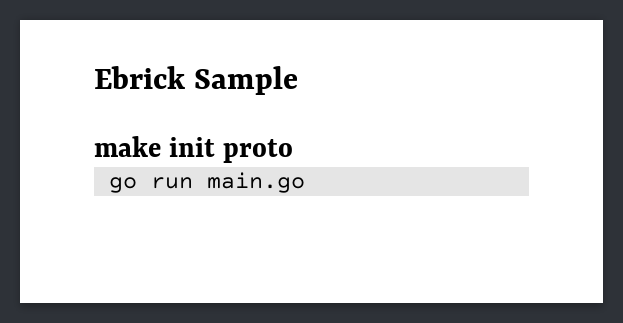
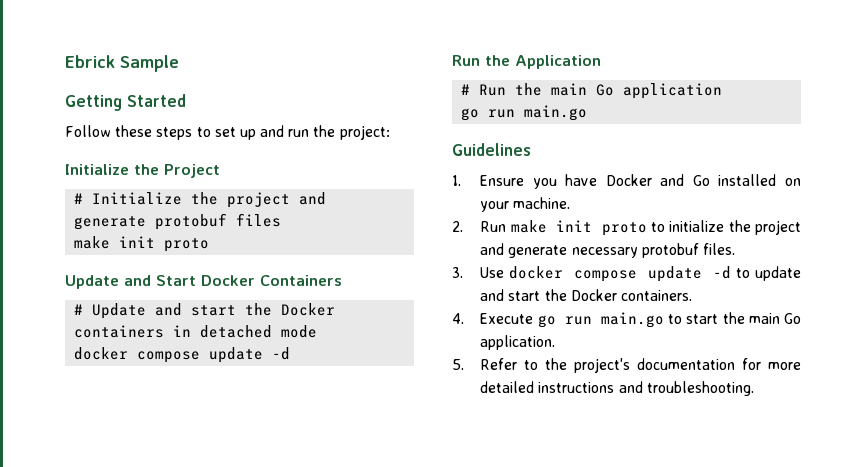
+ Getting Started
+ Follow these steps to set up and run the project:
+ Initialize the Project
+ # Initialize the project and generate protobuf files
  make init proto
+ Update and Start Docker Containers
+ # Update and start the Docker containers in detached mode
+ docker compose update -d
+ Run the Application
+ # Run the main Go application
  go run main.go
+ Guidelines
+ 1. Ensure you have Docker and Go installed on your machine.
+ 2. Run make init proto to initialize the project and generate necessary protobuf files.
+ 3. Use docker compose update -d to update and start the Docker containers.
+ 4. Execute go run main.go to start the main Go application.
+ 5. Refer to the project's documentation for more detailed instructions and troubleshooting.

